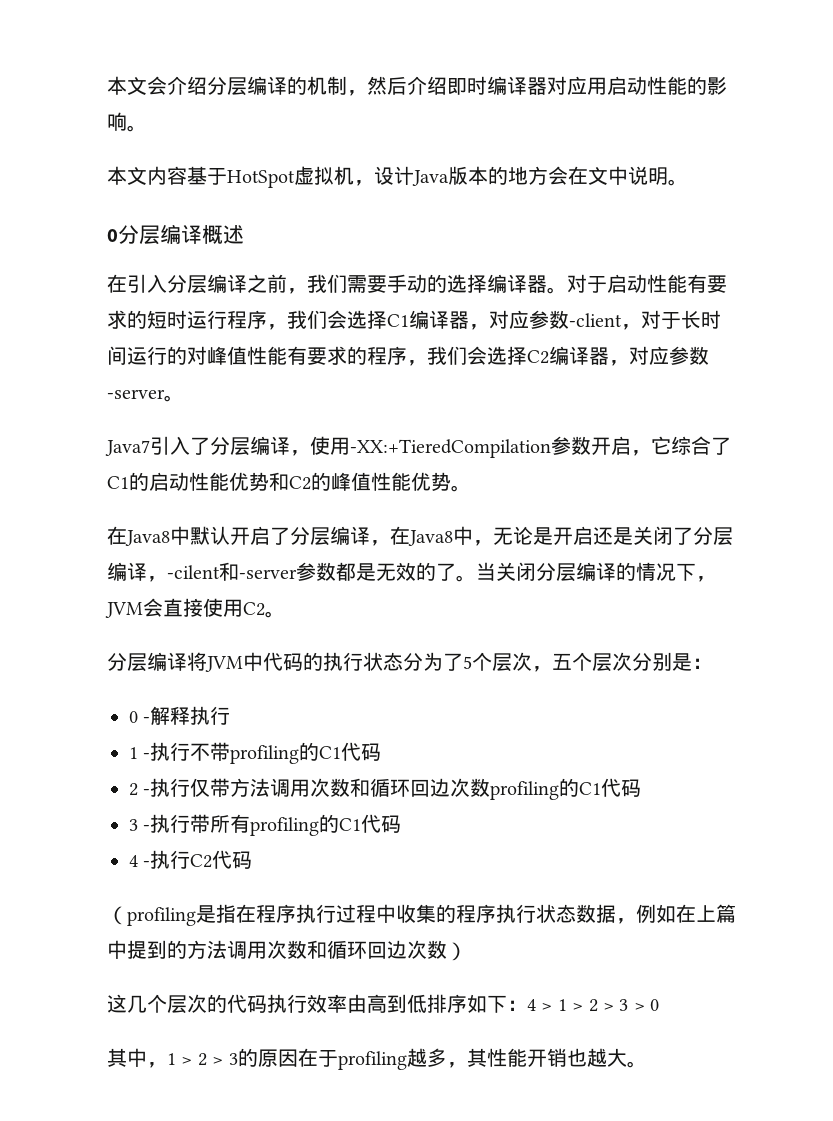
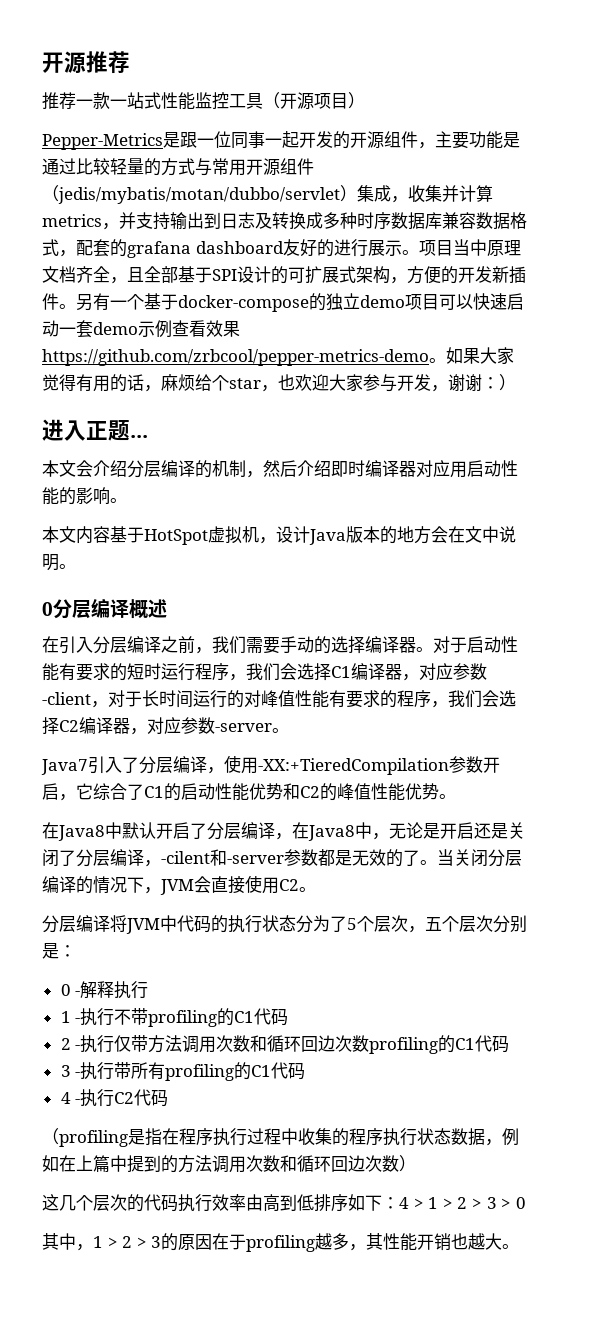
+ 开源推荐
+ 推荐一款一站式性能监控工具（开源项目）
+ Pepper-Metrics是跟一位同事一起开发的开源组件，主要功能是通过比较轻量的方式与常用开源组件（jedis/mybatis/motan/dubbo/servlet）集成，收集并计算metrics，并支持输出到日志及转换成多种时序数据库兼容数据格式，配套的grafana dashboard友好的进行展示。项目当中原理文档齐全，且全部基于SPI设计的可扩展式架构，方便的开发新插件。另有一个基于docker-compose的独立demo项目可以快速启动一套demo示例查看效果https://github.com/zrbcool/pepper-metrics-demo。如果大家觉得有用的话，麻烦给个star，也欢迎大家参与开发，谢谢：）
+ 进入正题...

